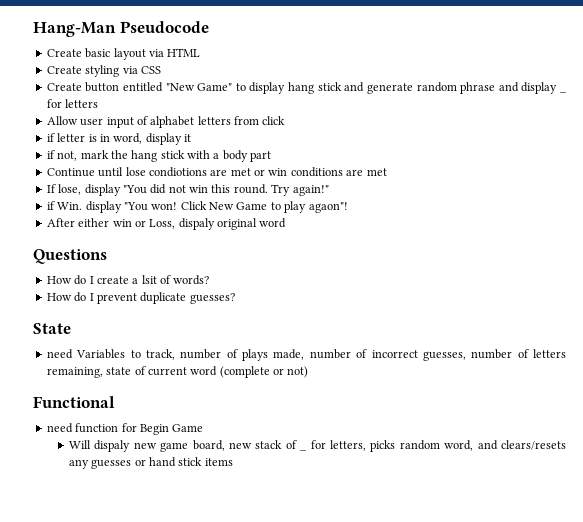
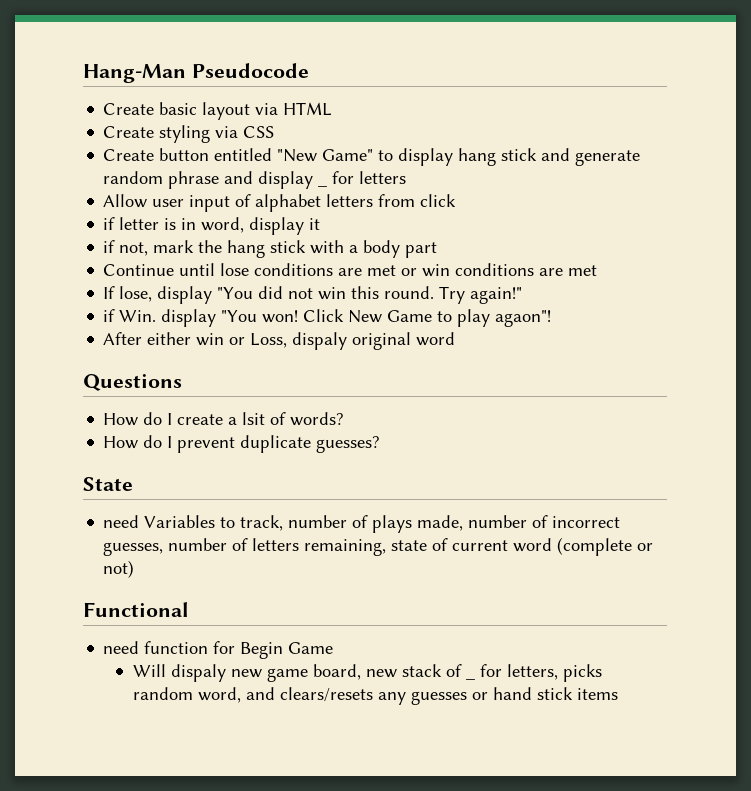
- Continue until lose condiotions are met or win conditions are met
+ Continue until lose conditions are met or win conditions are met

